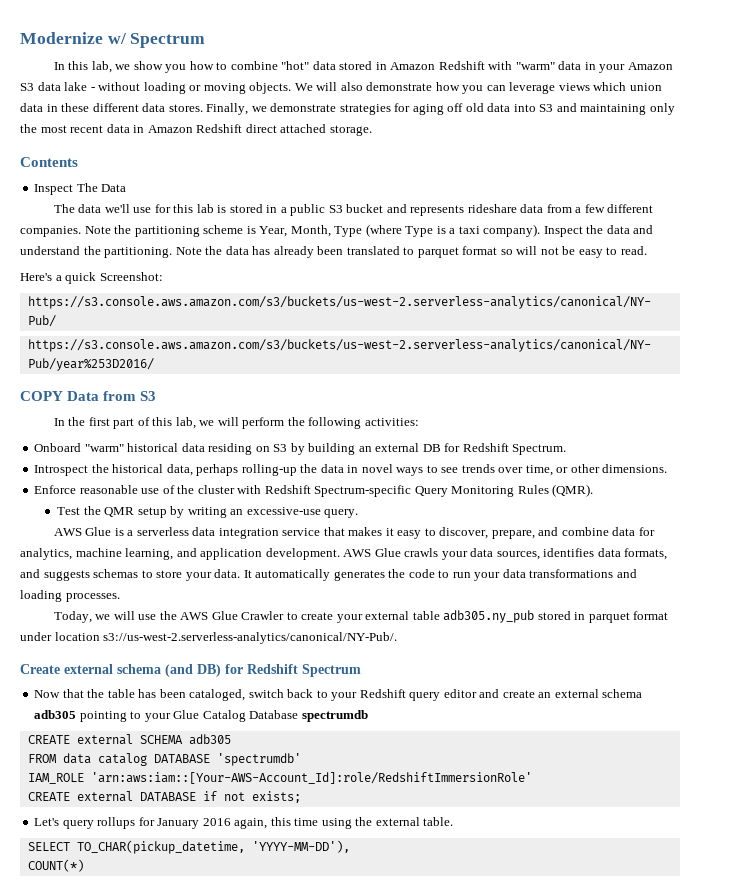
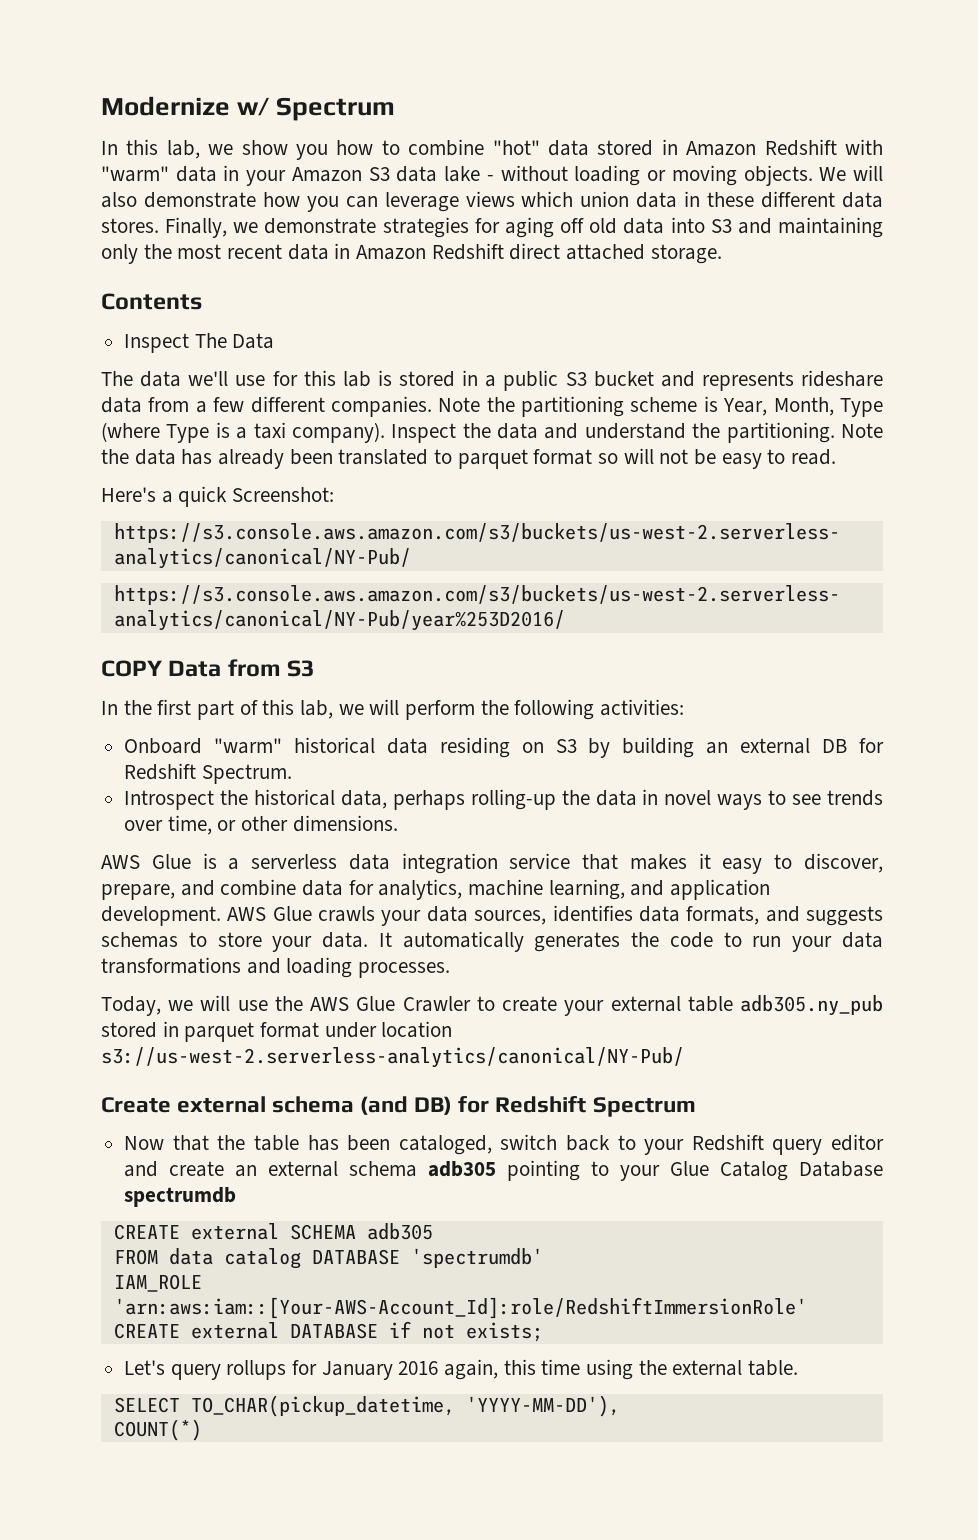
- Enforce reasonable use of the cluster with Redshift Spectrum-specific Query Monitoring Rules (QMR).
- Test the QMR setup by writing an excessive-use query.
- Today, we will use the AWS Glue Crawler to create your external table adb305.ny_pub stored in parquet format under location s3://us-west-2.serverless-analytics/canonical/NY-Pub/.
+ Today, we will use the AWS Glue Crawler to create your external table adb305.ny_pub stored in parquet format under location s3://us-west-2.serverless-analytics/canonical/NY-Pub/

